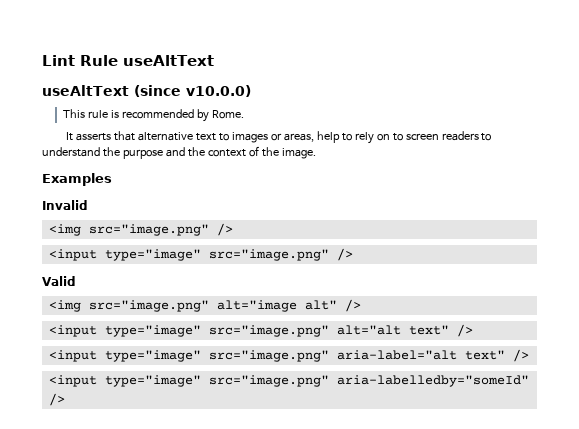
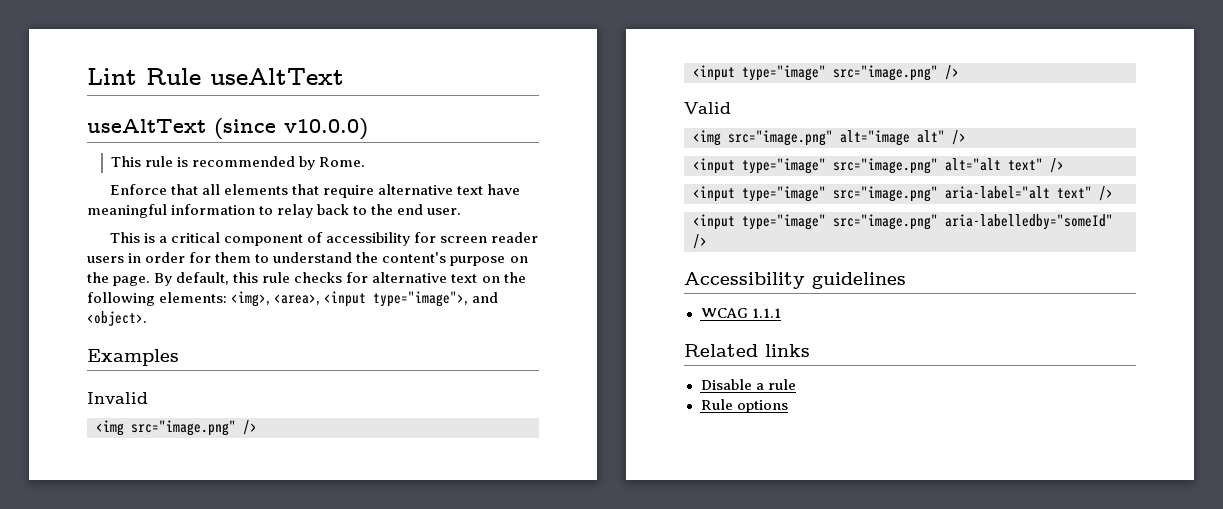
- It asserts that alternative text to images or areas, help to rely on to screen readers to understand the purpose and the context of the image.
+ Enforce that all elements that require alternative text have meaningful information to relay back to the end user.
+ This is a critical component of accessibility for screen reader users in order for them to understand the content's purpose on the page. By default, this rule checks for alternative text on the following elements: <img>, <area>, <input type="image">, and <object>.
+ Accessibility guidelines
+ WCAG 1.1.1
+ Related links
+ Disable a rule
+ Rule options

